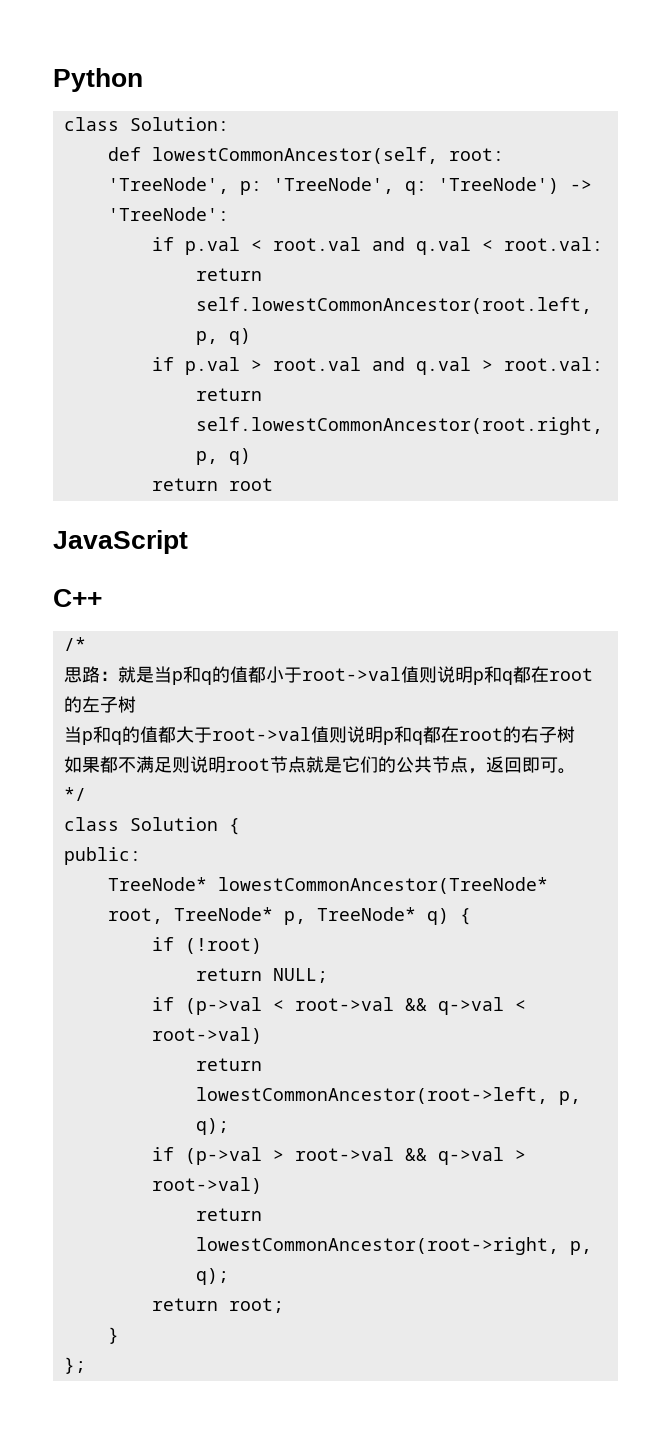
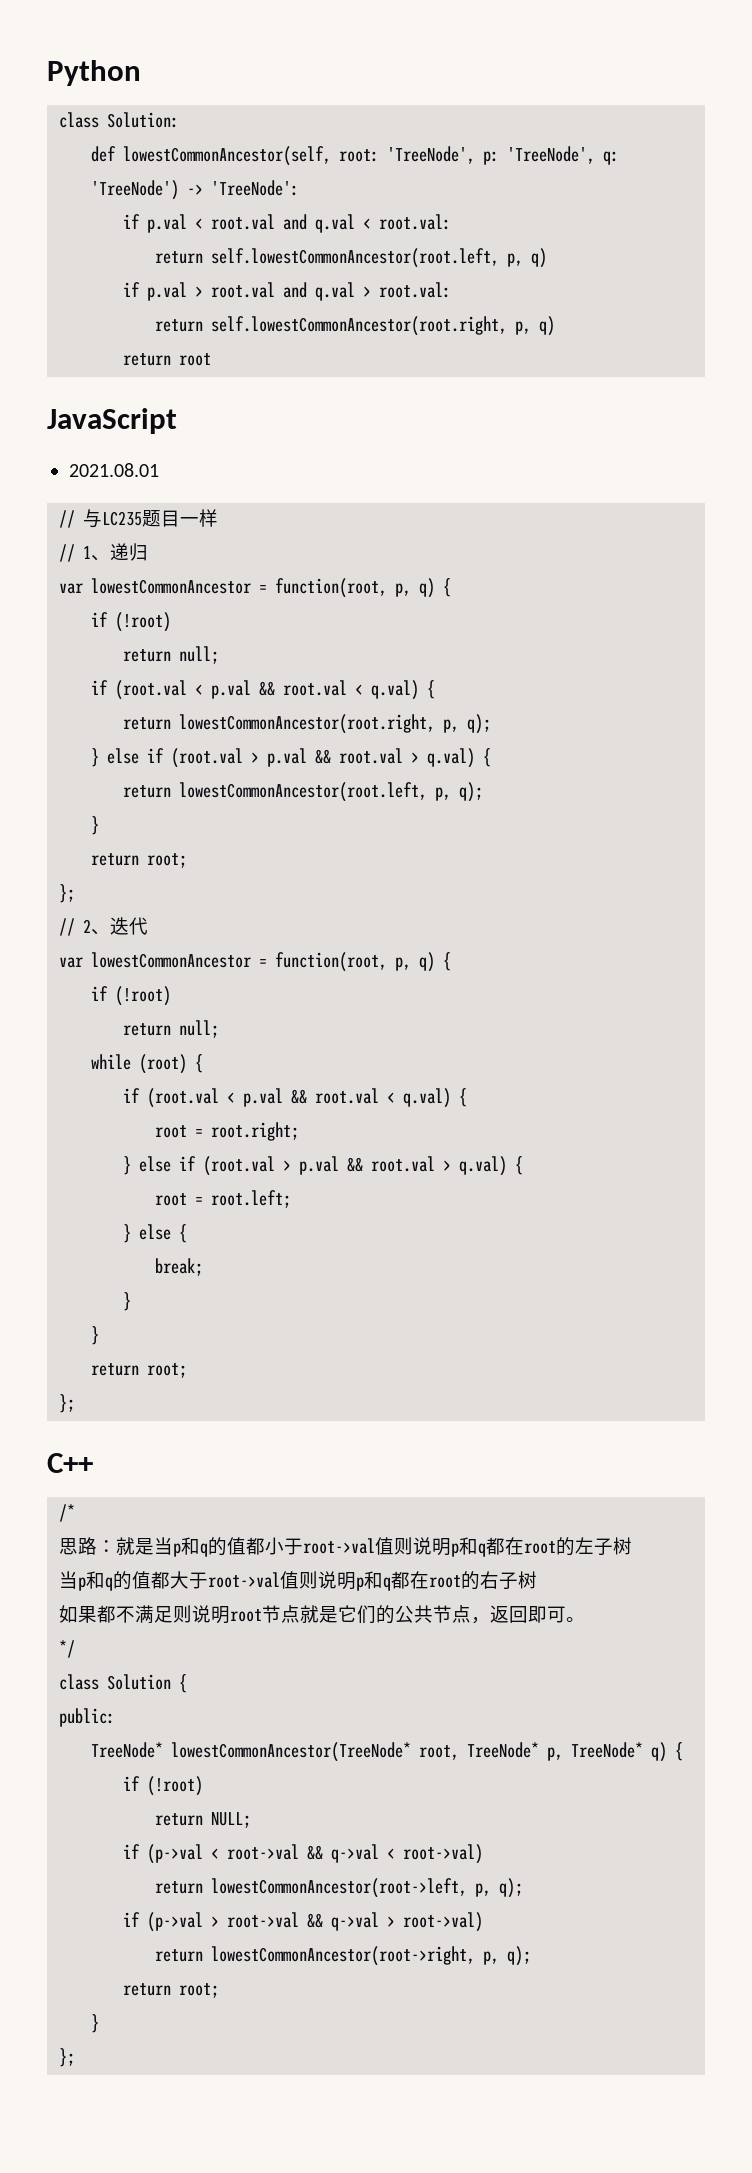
+ 2021.08.01
+ // 与LC235题目一样
+ // 1、递归
+ var lowestCommonAncestor = function(root, p, q) {
+ if (!root)
+ return null;
+ if (root.val < p.val && root.val < q.val) {
+ return lowestCommonAncestor(root.right, p, q);
+ } else if (root.val > p.val && root.val > q.val) {
+ return lowestCommonAncestor(root.left, p, q);
+ }
+ return root;
+ };
+ // 2、迭代
+ var lowestCommonAncestor = function(root, p, q) {
+ if (!root)
+ return null;
+ while (root) {
+ if (root.val < p.val && root.val < q.val) {
+ root = root.right;
+ } else if (root.val > p.val && root.val > q.val) {
+ root = root.left;
+ } else {
+ break;
+ }
+ }
+ return root;
+ };

